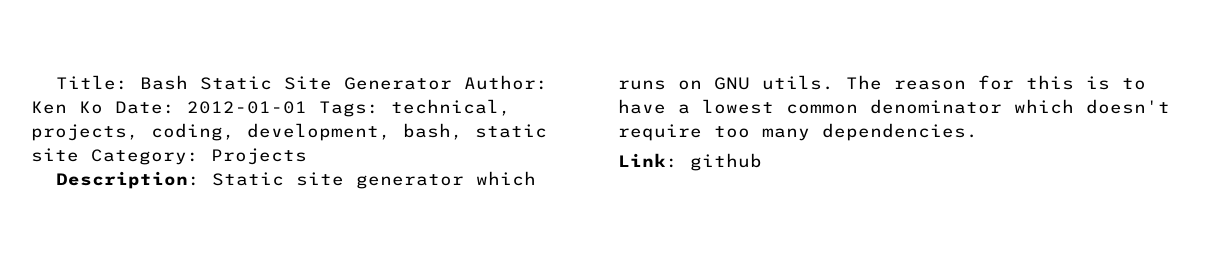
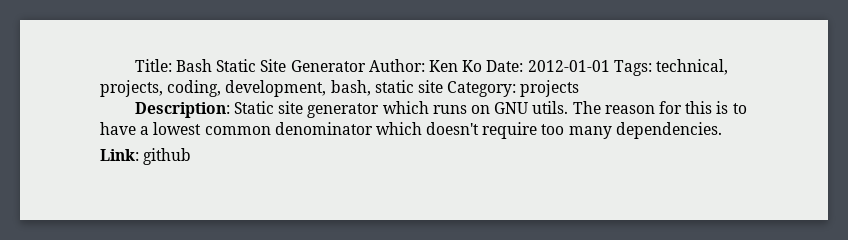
- Title: Bash Static Site Generator Author: Ken Ko Date: 2012-01-01 Tags: technical, projects, coding, development, bash, static site Category: Projects
+ Title: Bash Static Site Generator Author: Ken Ko Date: 2012-01-01 Tags: technical, projects, coding, development, bash, static site Category: projects

